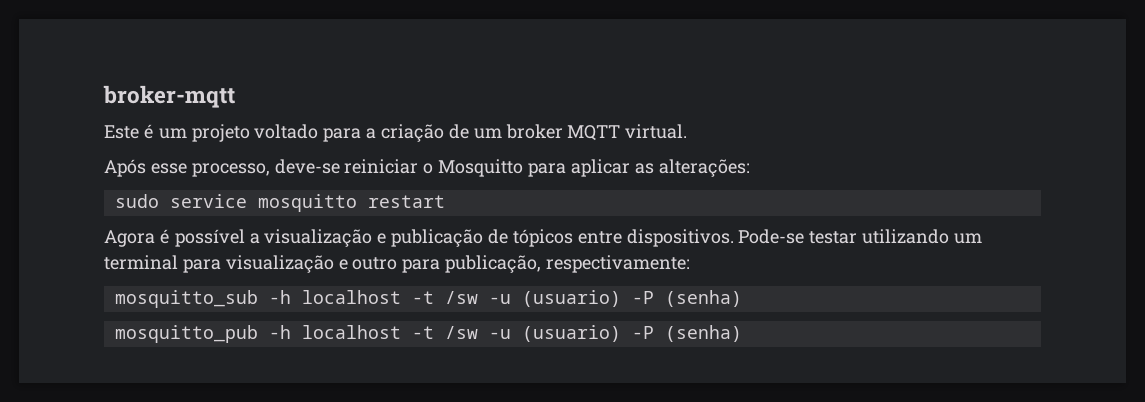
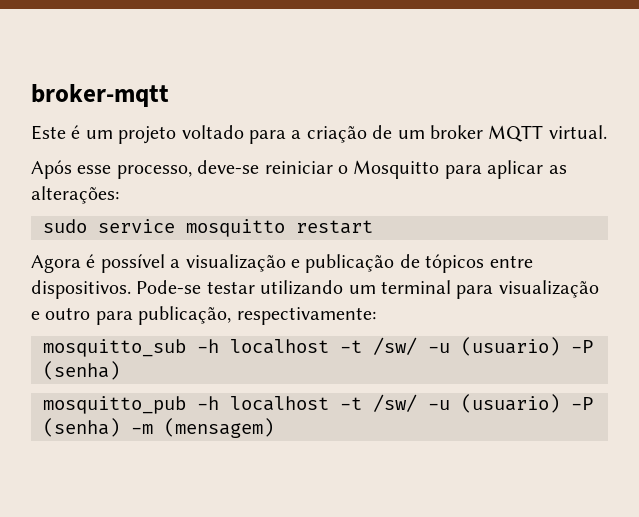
- mosquitto_sub -h localhost -t /sw -u (usuario) -P (senha)
+ mosquitto_sub -h localhost -t /sw/ -u (usuario) -P (senha)
- mosquitto_pub -h localhost -t /sw -u (usuario) -P (senha)
+ mosquitto_pub -h localhost -t /sw/ -u (usuario) -P (senha) -m (mensagem)

